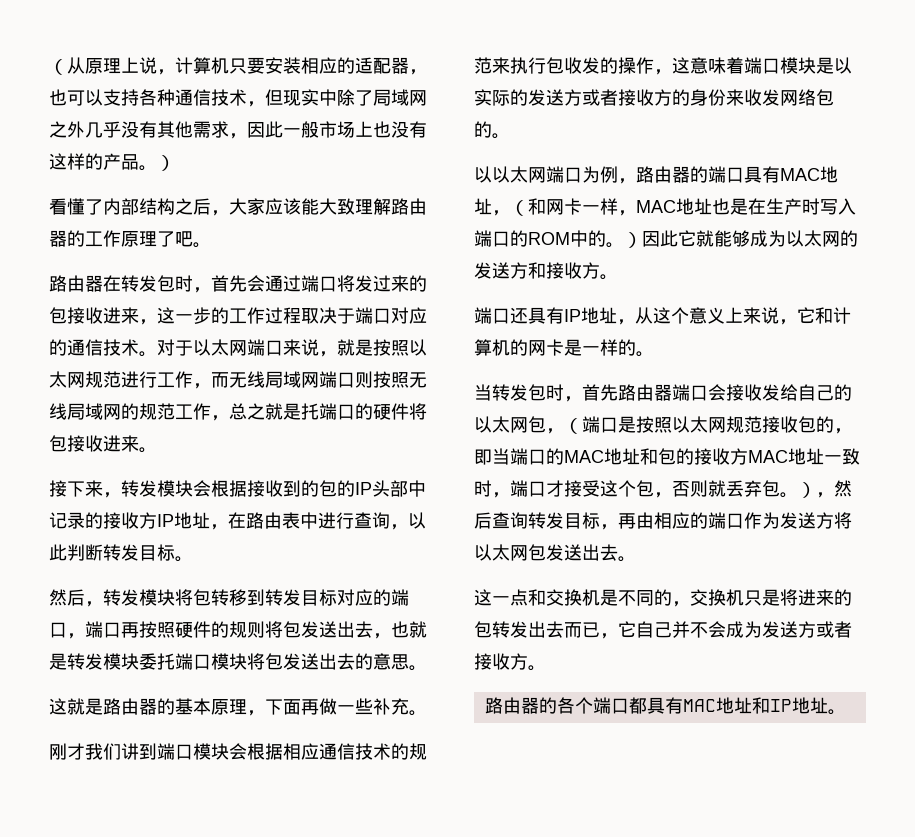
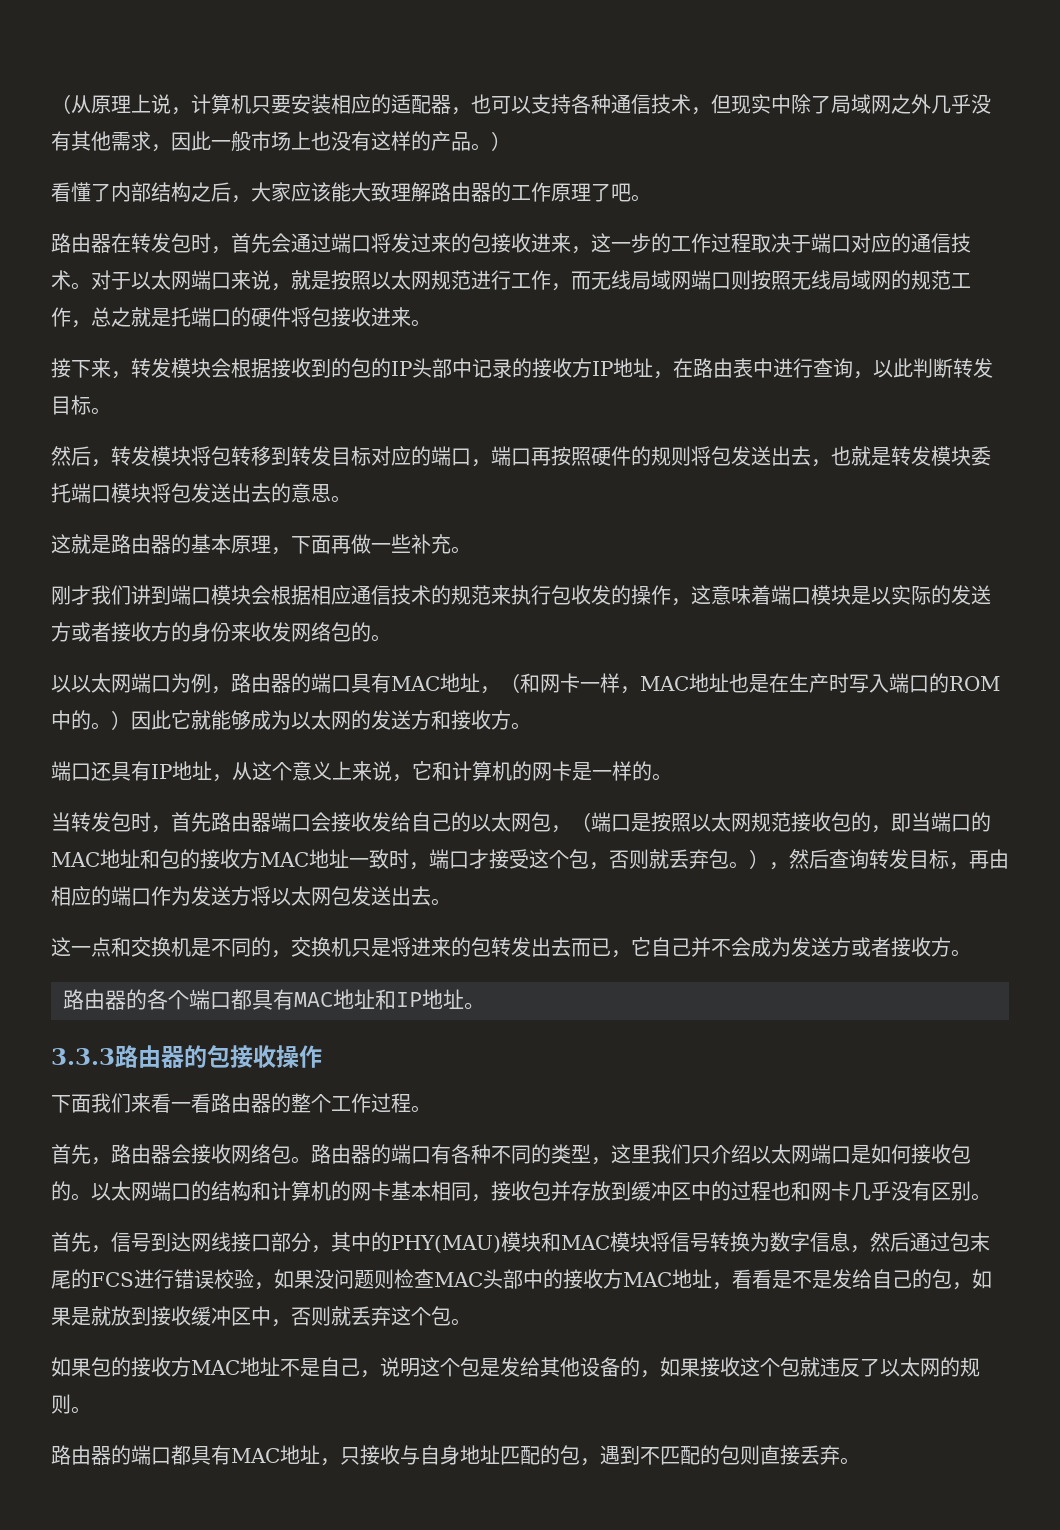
+ 3.3.3路由器的包接收操作
+ 下面我们来看一看路由器的整个工作过程。
+ 首先，路由器会接收网络包。路由器的端口有各种不同的类型，这里我们只介绍以太网端口是如何接收包的。以太网端口的结构和计算机的网卡基本相同，接收包并存放到缓冲区中的过程也和网卡几乎没有区别。
+ 首先，信号到达网线接口部分，其中的PHY(MAU)模块和MAC模块将信号转换为数字信息，然后通过包末尾的FCS进行错误校验，如果没问题则检查MAC头部中的接收方MAC地址，看看是不是发给自己的包，如果是就放到接收缓冲区中，否则就丢弃这个包。
+ 如果包的接收方MAC地址不是自己，说明这个包是发给其他设备的，如果接收这个包就违反了以太网的规则。
+ 路由器的端口都具有MAC地址，只接收与自身地址匹配的包，遇到不匹配的包则直接丢弃。

